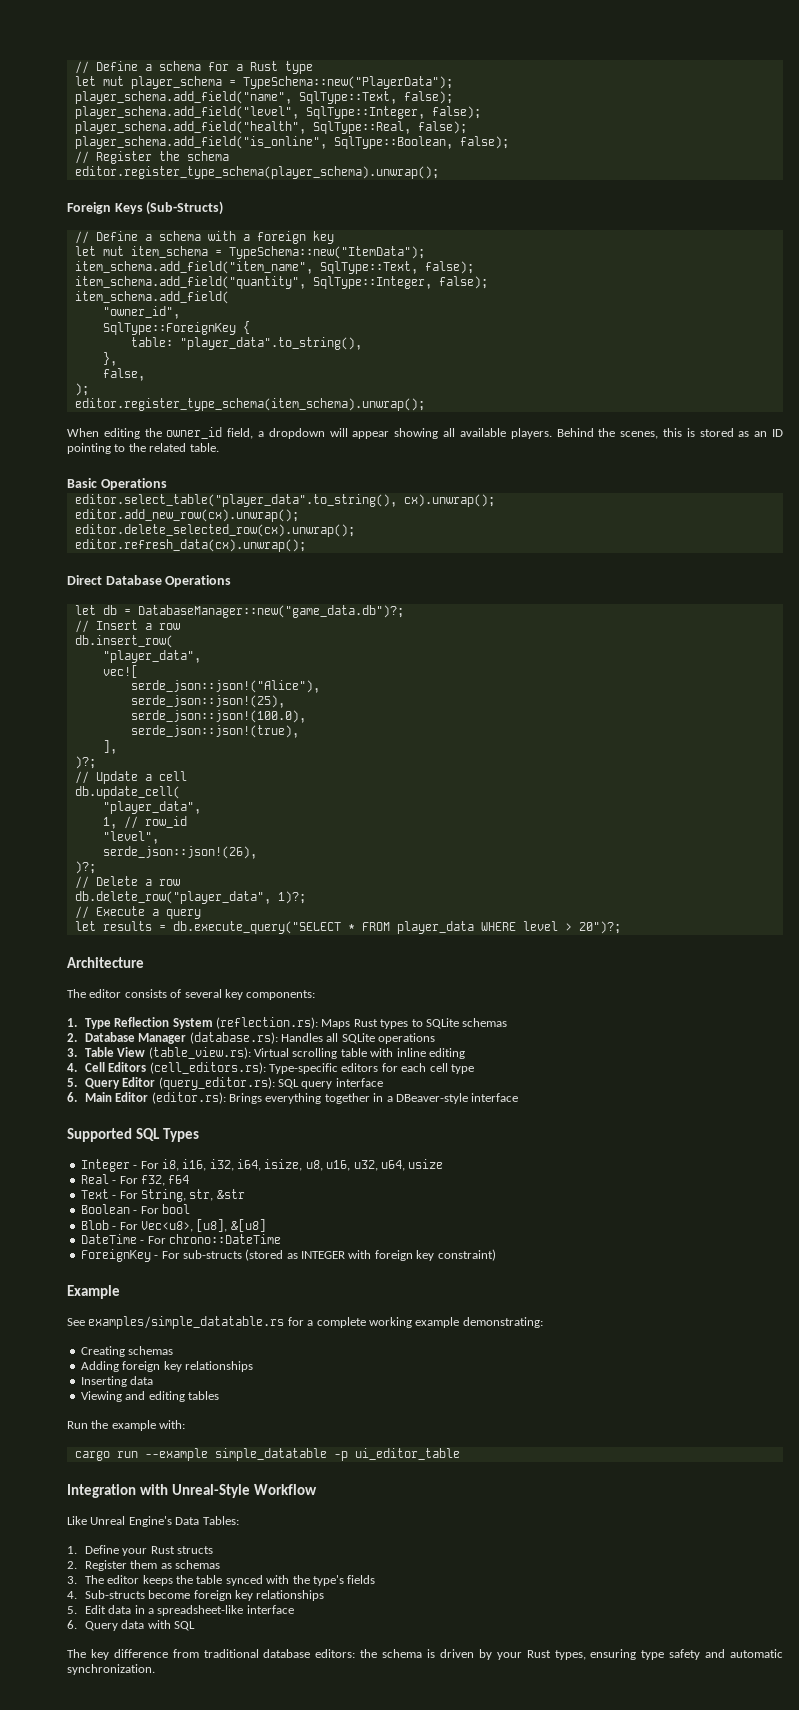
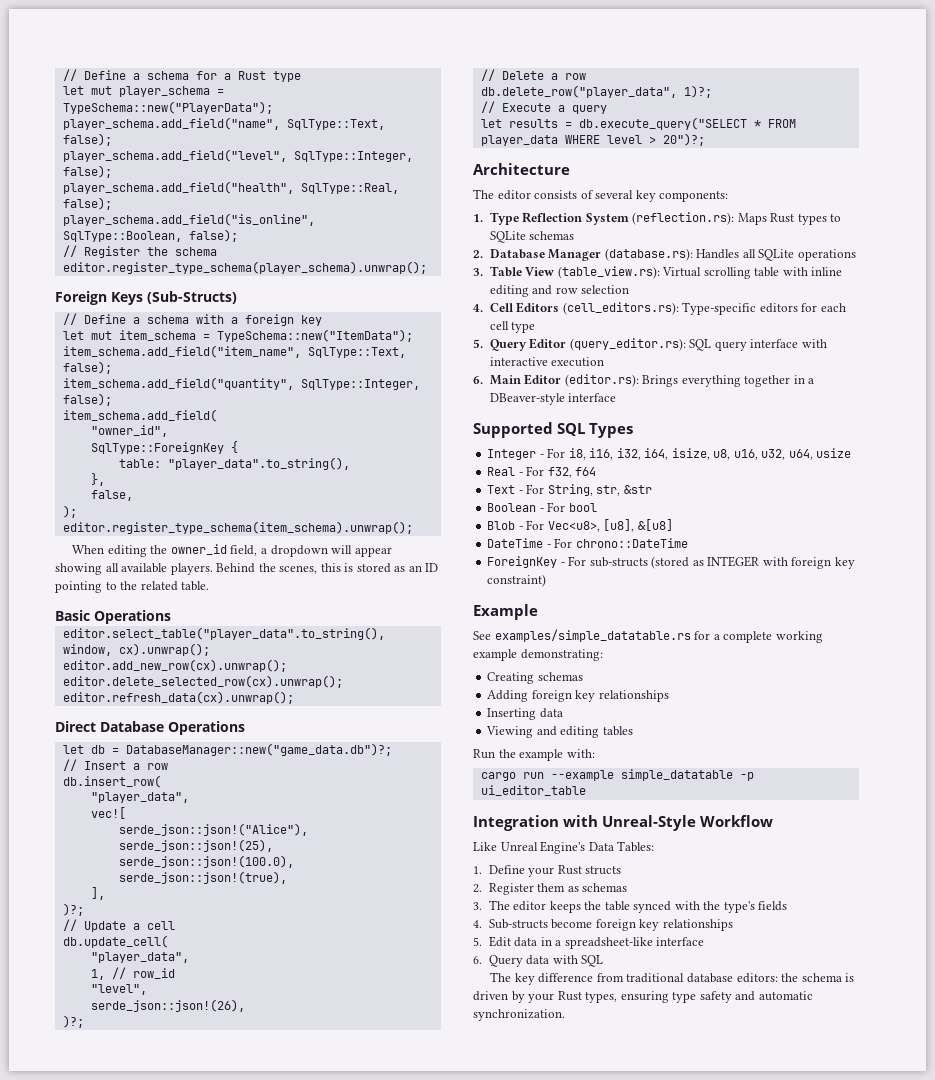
- editor.select_table("player_data".to_string(), cx).unwrap();
+ editor.select_table("player_data".to_string(), window, cx).unwrap();
- 3. Table View (table_view.rs): Virtual scrolling table with inline editing
+ 3. Table View (table_view.rs): Virtual scrolling table with inline editing and row selection
- 5. Query Editor (query_editor.rs): SQL query interface
+ 5. Query Editor (query_editor.rs): SQL query interface with interactive execution

